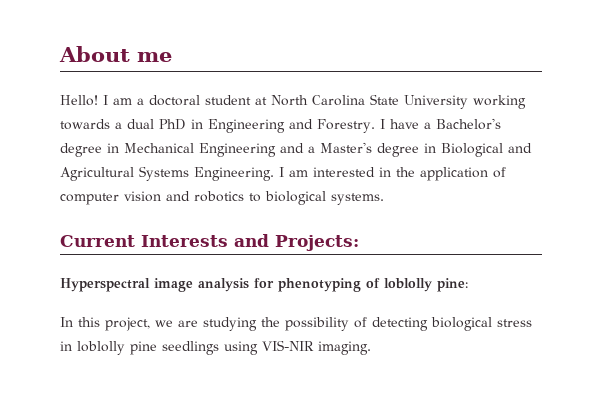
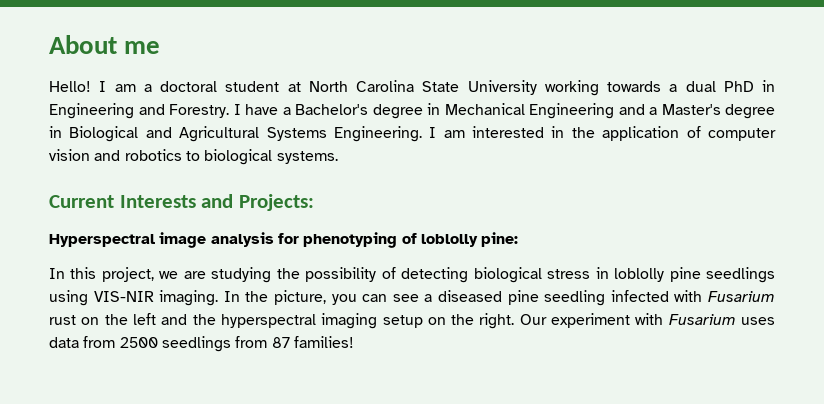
+ In the picture, you can see a diseased pine seedling infected with Fusarium rust on the left and the hyperspectral imaging setup on the right. Our experiment with Fusarium uses data from 2500 seedlings from 87 families!

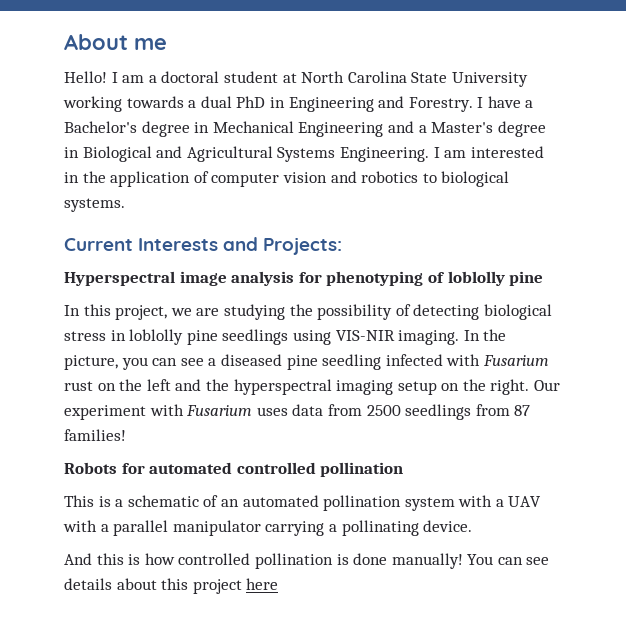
- Hyperspectral image analysis for phenotyping of loblolly pine:
+ Hyperspectral image analysis for phenotyping of loblolly pine
+ Robots for automated controlled pollination
+ This is a schematic of an automated pollination system with a UAV with a parallel manipulator carrying a pollinating device.
+ And this is how controlled pollination is done manually! You can see details about this project here

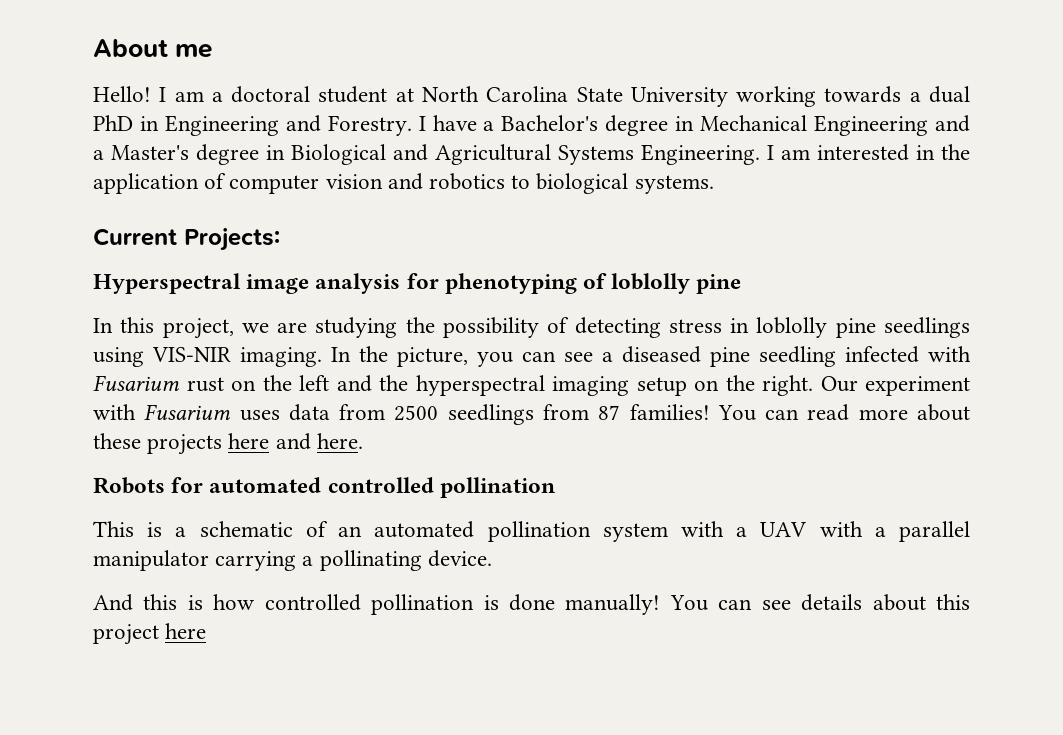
- Current Interests and Projects:
+ Current Projects:
- In this project, we are studying the possibility of detecting biological stress in loblolly pine seedlings using VIS-NIR imaging.
+ In this project, we are studying the possibility of detecting stress in loblolly pine seedlings using VIS-NIR imaging.
+ You can read more about these projects here and here.

